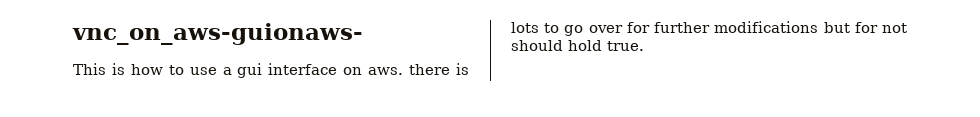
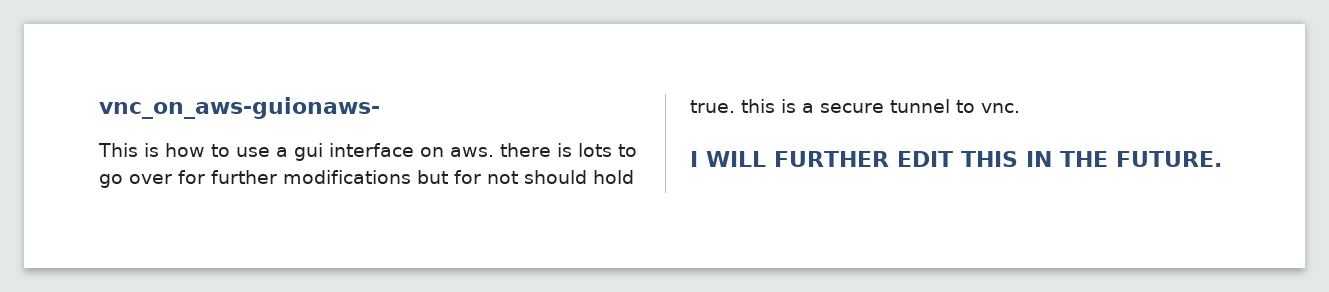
- This is how to use a gui interface on aws. there is lots to go over for further modifications but for not should hold true.
+ This is how to use a gui interface on aws. there is lots to go over for further modifications but for not should hold true. this is a secure tunnel to vnc.
+ I WILL FURTHER EDIT THIS IN THE FUTURE.

